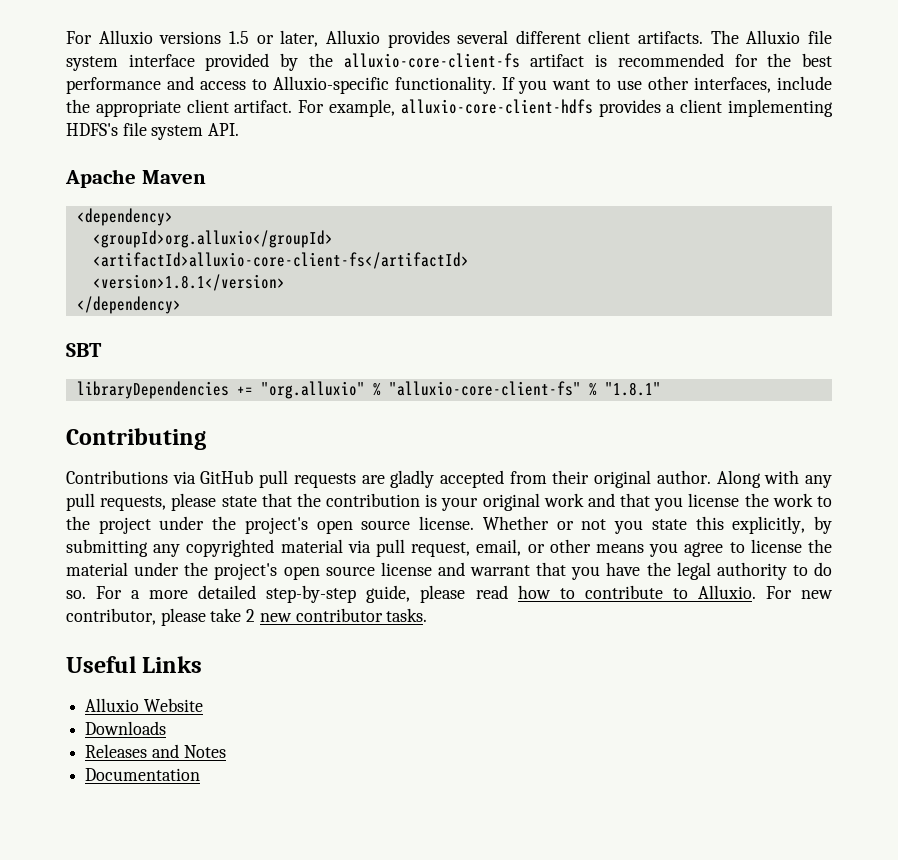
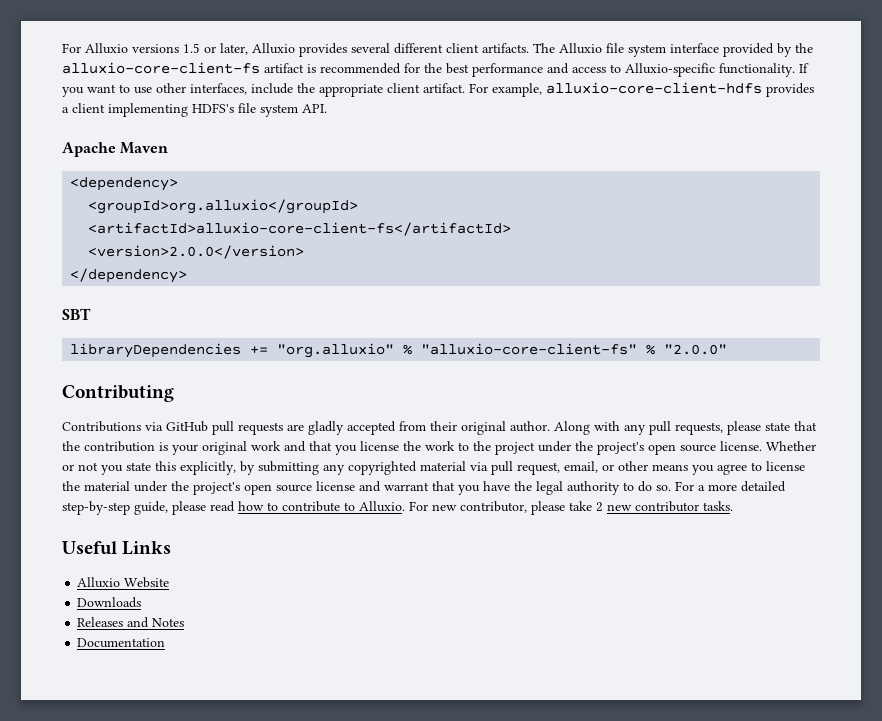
- <version>1.8.1</version>
+ <version>2.0.0</version>
- libraryDependencies += "org.alluxio" % "alluxio-core-client-fs" % "1.8.1"
+ libraryDependencies += "org.alluxio" % "alluxio-core-client-fs" % "2.0.0"

